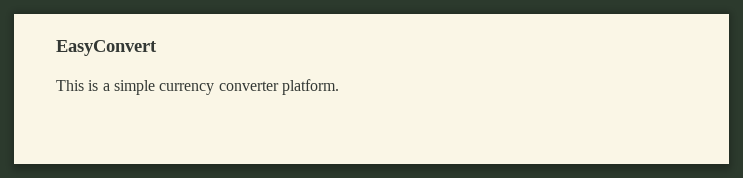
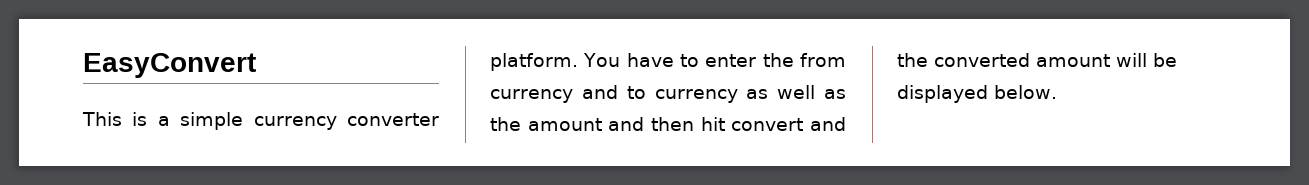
+ You have to enter the from currency and to currency as well as the amount and then hit convert and the converted amount will be displayed below.

